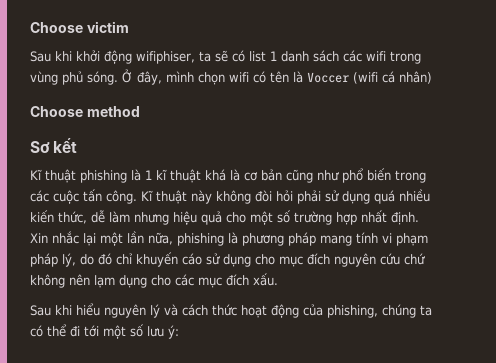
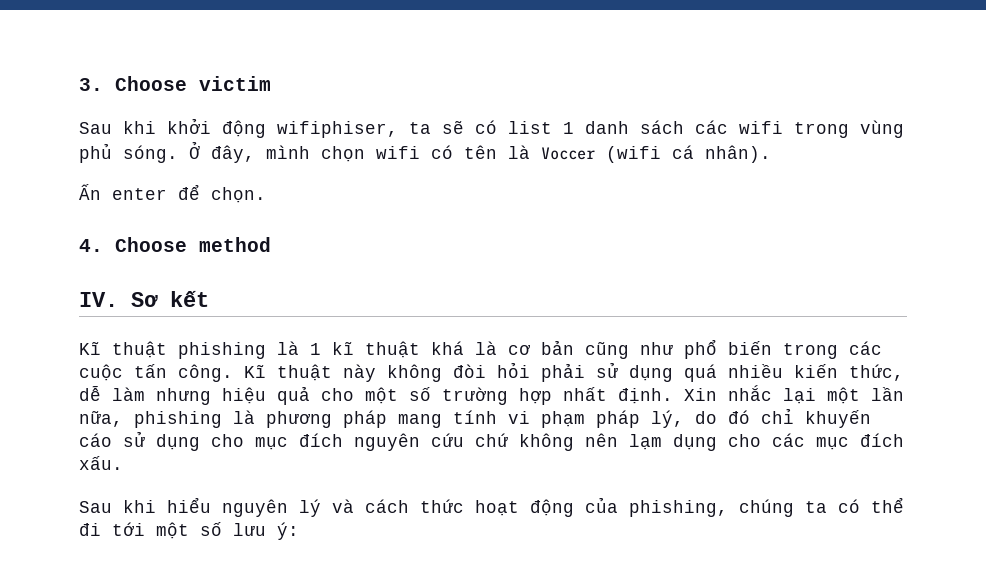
- Choose victim
+ 3. Choose victim
- Ở đây, mình chọn wifi có tên là Voccer (wifi cá nhân)
- Choose method
+ Ở đây, mình chọn wifi có tên là Voccer (wifi cá nhân).
+ Ấn enter để chọn.
+ 4. Choose method
- Sơ kết
+ IV. Sơ kết

